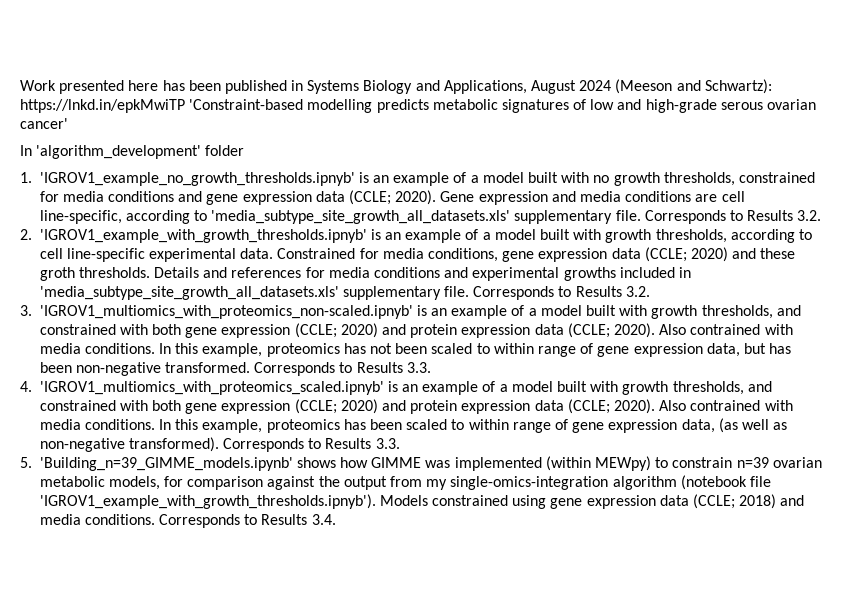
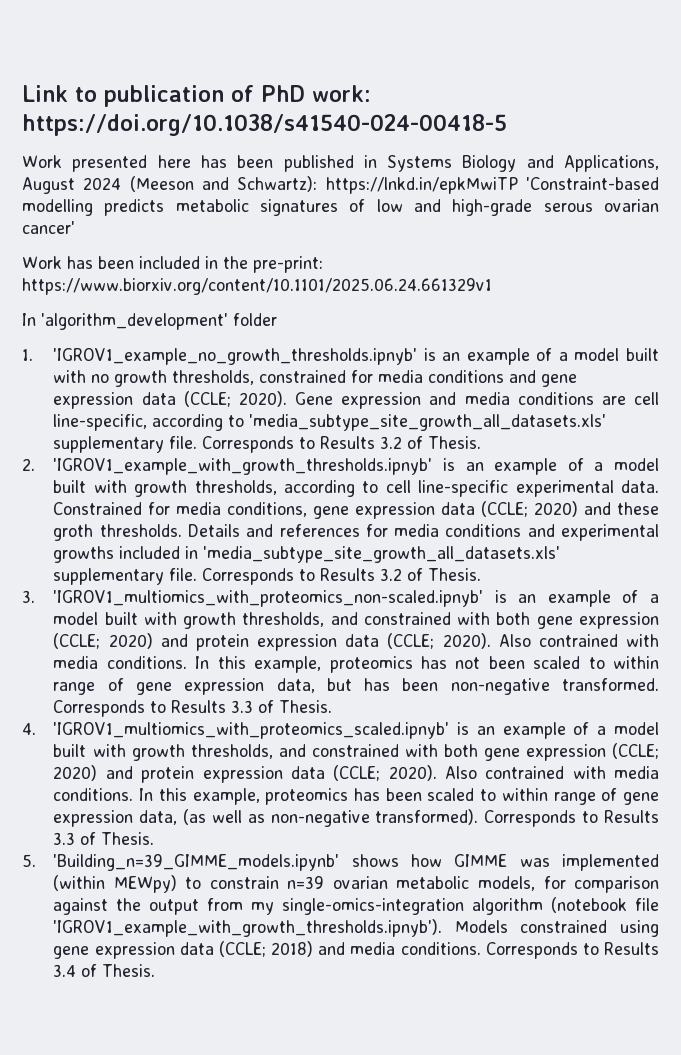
+ Link to publication of PhD work: https://doi.org/10.1038/s41540-024-00418-5
+ Work has been included in the pre-print: https://www.biorxiv.org/content/10.1101/2025.06.24.661329v1
- Gene expression and media conditions are cell line-specific, according to 'media_subtype_site_growth_all_datasets.xls' supplementary file. Corresponds to Results 3.2.
+ Gene expression and media conditions are cell line-specific, according to 'media_subtype_site_growth_all_datasets.xls' supplementary file. Corresponds to Results 3.2 of Thesis.
- Details and references for media conditions and experimental growths included in 'media_subtype_site_growth_all_datasets.xls' supplementary file. Corresponds to Results 3.2.
+ Details and references for media conditions and experimental growths included in 'media_subtype_site_growth_all_datasets.xls' supplementary file. Corresponds to Results 3.2 of Thesis.
- In this example, proteomics has not been scaled to within range of gene expression data, but has been non-negative transformed. Corresponds to Results 3.3.
+ In this example, proteomics has not been scaled to within range of gene expression data, but has been non-negative transformed. Corresponds to Results 3.3 of Thesis.
- In this example, proteomics has been scaled to within range of gene expression data, (as well as non-negative transformed). Corresponds to Results 3.3.
+ In this example, proteomics has been scaled to within range of gene expression data, (as well as non-negative transformed). Corresponds to Results 3.3 of Thesis.
- Corresponds to Results 3.4.
+ Corresponds to Results 3.4 of Thesis.

